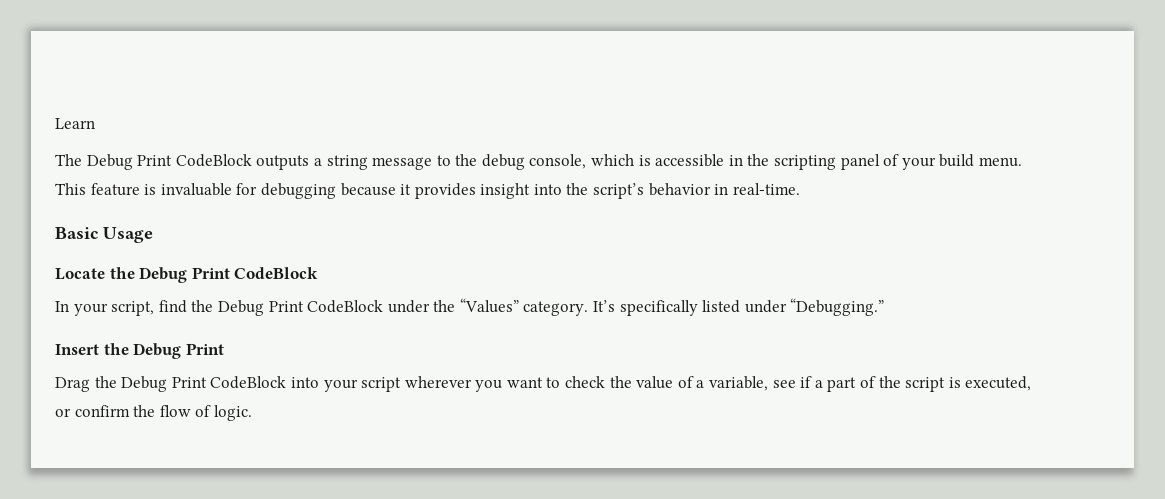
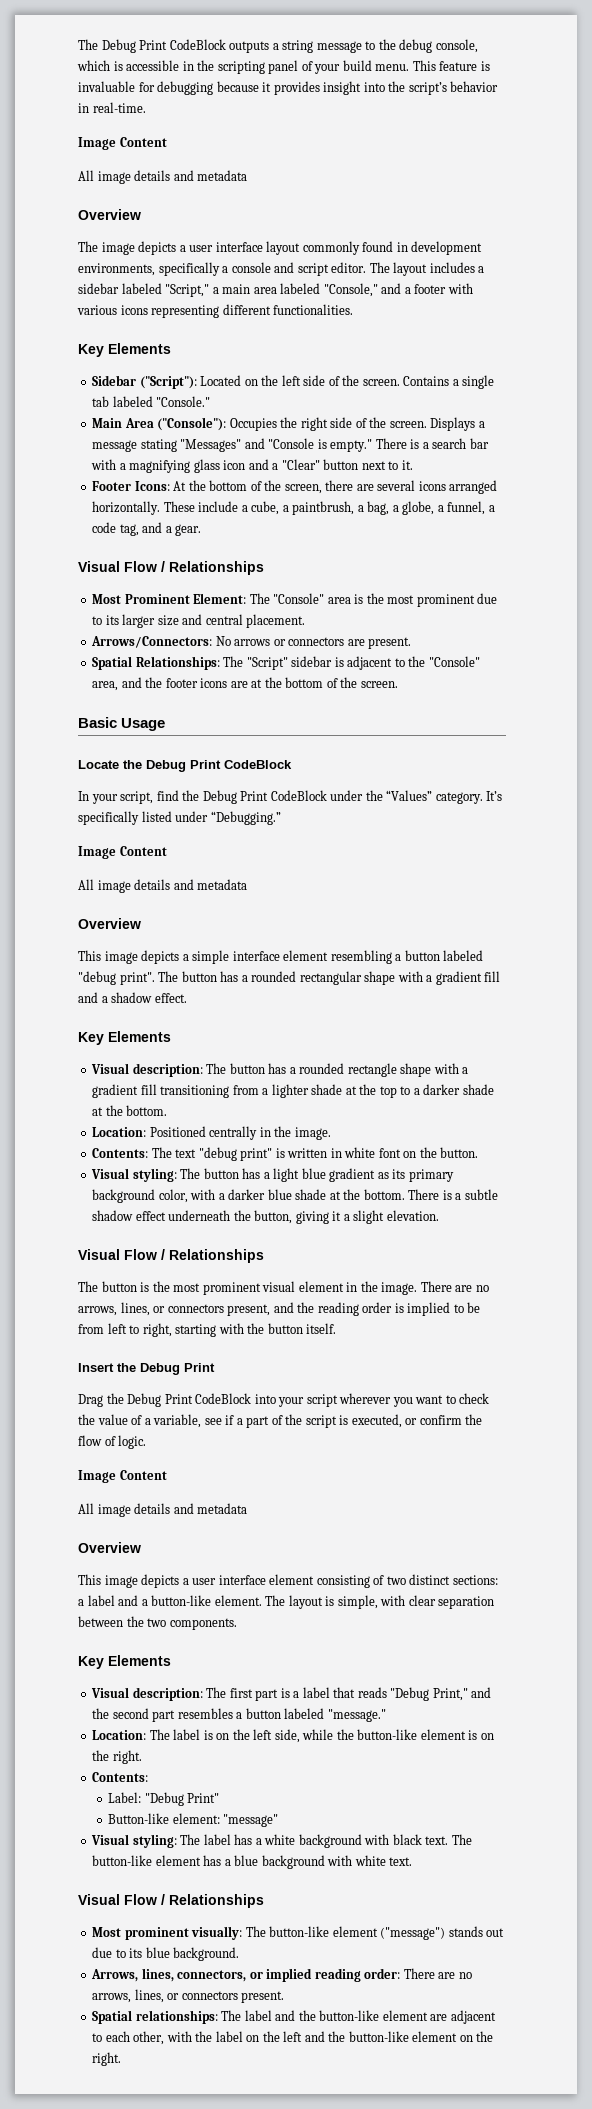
- Learn
  This feature is invaluable for debugging because it provides insight into the script’s behavior in real-time.
+ Image Content
+ All image details and metadata
+ Overview
+ The image depicts a user interface layout commonly found in development environments, specifically a console and script editor. The layout includes a sidebar labeled "Script," a main area labeled "Console," and a footer with various icons representing different functionalities.
+ Key Elements
+ Sidebar ("Script"): Located on the left side of the screen. Contains a single tab labeled "Console."
+ Main Area ("Console"): Occupies the right side of the screen. Displays a message stating "Messages" and "Console is empty." There is a search bar with a magnifying glass icon and a "Clear" button next to it.
+ Footer Icons: At the bottom of the screen, there are several icons arranged horizontally. These include a cube, a paintbrush, a bag, a globe, a funnel, a code tag, and a gear.
+ Visual Flow / Relationships
+ Most Prominent Element: The "Console" area is the most prominent due to its larger size and central placement.
+ Arrows/Connectors: No arrows or connectors are present.
+ Spatial Relationships: The "Script" sidebar is adjacent to the "Console" area, and the footer icons are at the bottom of the screen.
  It’s specifically listed under “Debugging.”
+ Image Content
+ All image details and metadata
+ Overview
+ This image depicts a simple interface element resembling a button labeled "debug print". The button has a rounded rectangular shape with a gradient fill and a shadow effect.
+ Key Elements
+ Visual description: The button has a rounded rectangle shape with a gradient fill transitioning from a lighter shade at the top to a darker shade at the bottom.
+ Location: Positioned centrally in the image.
+ Contents: The text "debug print" is written in white font on the button.
+ Visual styling: The button has a light blue gradient as its primary background color, with a darker blue shade at the bottom. There is a subtle shadow effect underneath the button, giving it a slight elevation.
+ Visual Flow / Relationships
+ The button is the most prominent visual element in the image. There are no arrows, lines, or connectors present, and the reading order is implied to be from left to right, starting with the button itself.
  Drag the Debug Print CodeBlock into your script wherever you want to check the value of a variable, see if a part of the script is executed, or confirm the flow of logic.
+ Image Content
+ All image details and metadata
+ Overview
+ This image depicts a user interface element consisting of two distinct sections: a label and a button-like element. The layout is simple, with clear separation between the two components.
+ Key Elements
+ Visual description: The first part is a label that reads "Debug Print," and the second part resembles a button labeled "message."
+ Location: The label is on the left side, while the button-like element is on the right.
+ Contents:
+ Label: "Debug Print"
+ Button-like element: "message"
+ Visual styling: The label has a white background with black text. The button-like element has a blue background with white text.
+ Visual Flow / Relationships
+ Most prominent visually: The button-like element ("message") stands out due to its blue background.
+ Arrows, lines, connectors, or implied reading order: There are no arrows, lines, or connectors present.
+ Spatial relationships: The label and the button-like element are adjacent to each other, with the label on the left and the button-like element on the right.

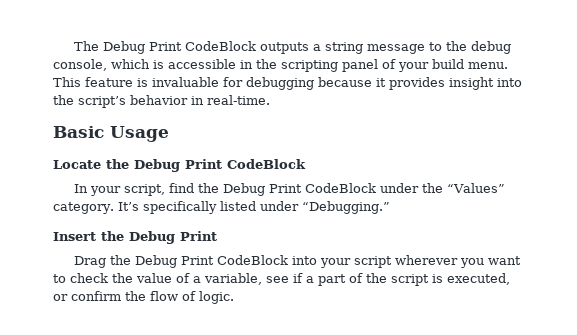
  This feature is invaluable for debugging because it provides insight into the script’s behavior in real-time.
- Image Content
- All image details and metadata
- Overview
- The image depicts a user interface layout commonly found in development environments, specifically a console and script editor. The layout includes a sidebar labeled "Script," a main area labeled "Console," and a footer with various icons representing different functionalities.
- Key Elements
- Sidebar ("Script"): Located on the left side of the screen. Contains a single tab labeled "Console."
- Main Area ("Console"): Occupies the right side of the screen. Displays a message stating "Messages" and "Console is empty." There is a search bar with a magnifying glass icon and a "Clear" button next to it.
- Footer Icons: At the bottom of the screen, there are several icons arranged horizontally. These include a cube, a paintbrush, a bag, a globe, a funnel, a code tag, and a gear.
- Visual Flow / Relationships
- Most Prominent Element: The "Console" area is the most prominent due to its larger size and central placement.
- Arrows/Connectors: No arrows or connectors are present.
- Spatial Relationships: The "Script" sidebar is adjacent to the "Console" area, and the footer icons are at the bottom of the screen.
  It’s specifically listed under “Debugging.”
- Image Content
- All image details and metadata
- Overview
- This image depicts a simple interface element resembling a button labeled "debug print". The button has a rounded rectangular shape with a gradient fill and a shadow effect.
- Key Elements
- Visual description: The button has a rounded rectangle shape with a gradient fill transitioning from a lighter shade at the top to a darker shade at the bottom.
- Location: Positioned centrally in the image.
- Contents: The text "debug print" is written in white font on the button.
- Visual styling: The button has a light blue gradient as its primary background color, with a darker blue shade at the bottom. There is a subtle shadow effect underneath the button, giving it a slight elevation.
- Visual Flow / Relationships
- The button is the most prominent visual element in the image. There are no arrows, lines, or connectors present, and the reading order is implied to be from left to right, starting with the button itself.
  Drag the Debug Print CodeBlock into your script wherever you want to check the value of a variable, see if a part of the script is executed, or confirm the flow of logic.
- Image Content
- All image details and metadata
- Overview
- This image depicts a user interface element consisting of two distinct sections: a label and a button-like element. The layout is simple, with clear separation between the two components.
- Key Elements
- Visual description: The first part is a label that reads "Debug Print," and the second part resembles a button labeled "message."
- Location: The label is on the left side, while the button-like element is on the right.
- Contents:
- Label: "Debug Print"
- Button-like element: "message"
- Visual styling: The label has a white background with black text. The button-like element has a blue background with white text.
- Visual Flow / Relationships
- Most prominent visually: The button-like element ("message") stands out due to its blue background.
- Arrows, lines, connectors, or implied reading order: There are no arrows, lines, or connectors present.
- Spatial relationships: The label and the button-like element are adjacent to each other, with the label on the left and the button-like element on the right.

